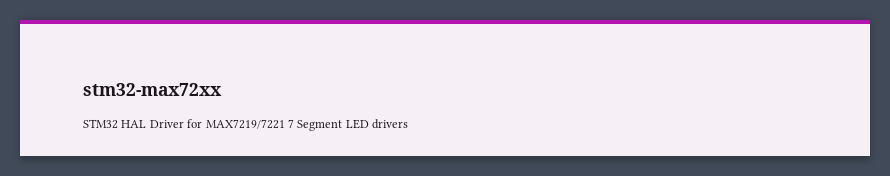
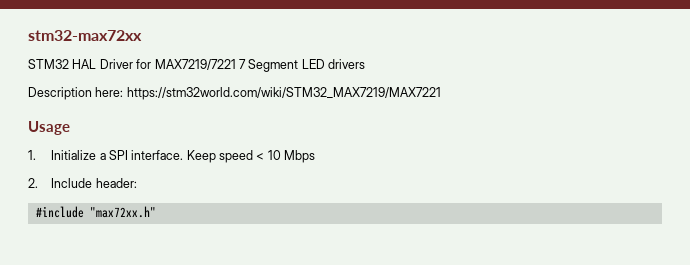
+ Description here: https://stm32world.com/wiki/STM32_MAX7219/MAX7221
+ Usage
+ 1. Initialize a SPI interface. Keep speed < 10 Mbps
+ 2. Include header:
+ #include "max72xx.h"

